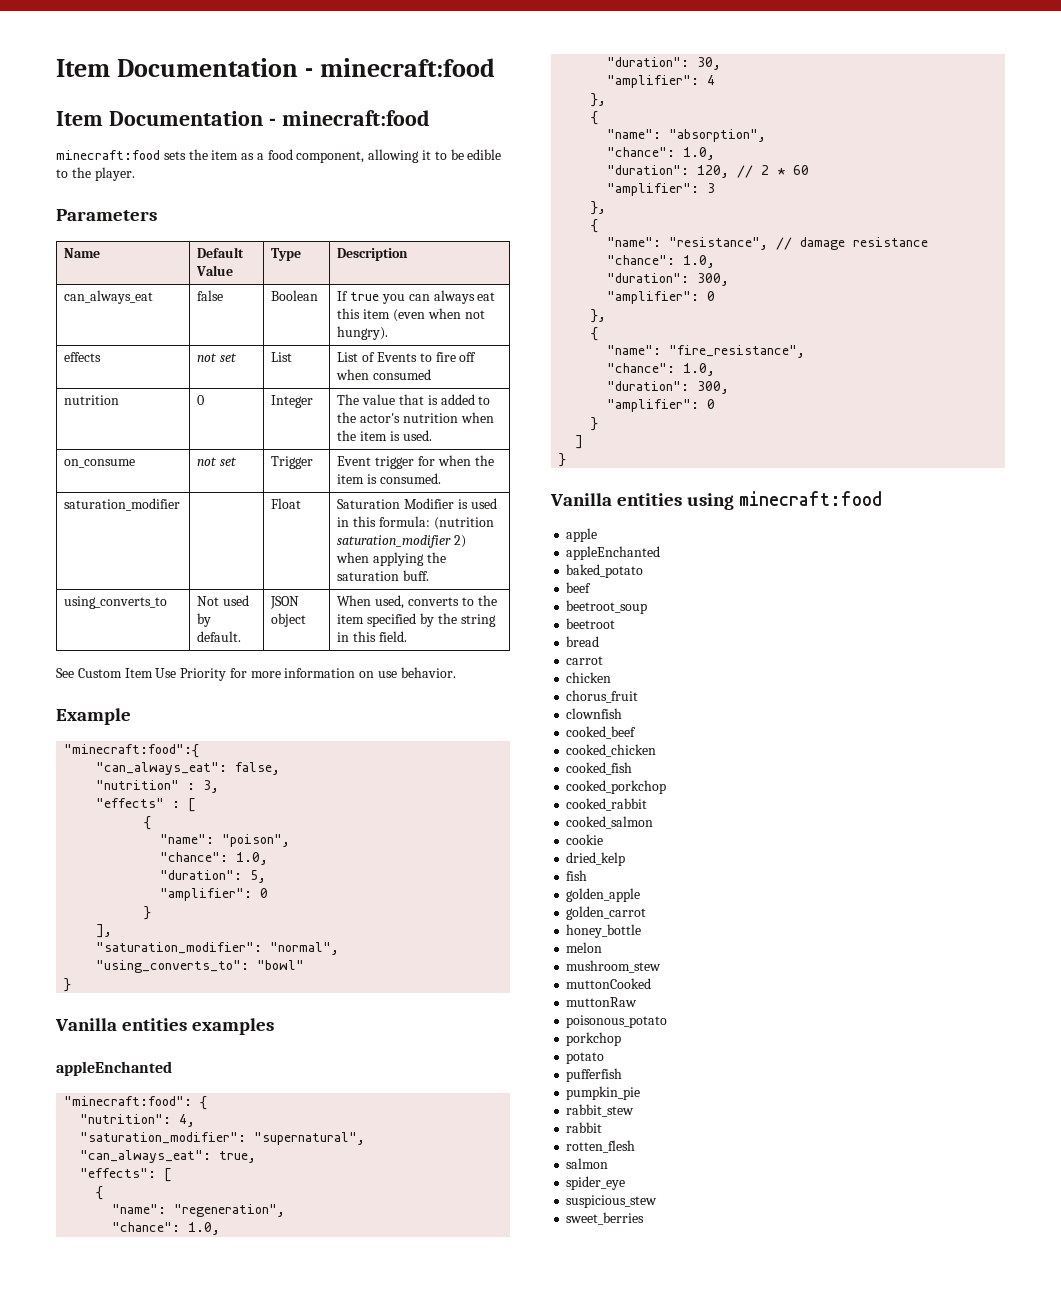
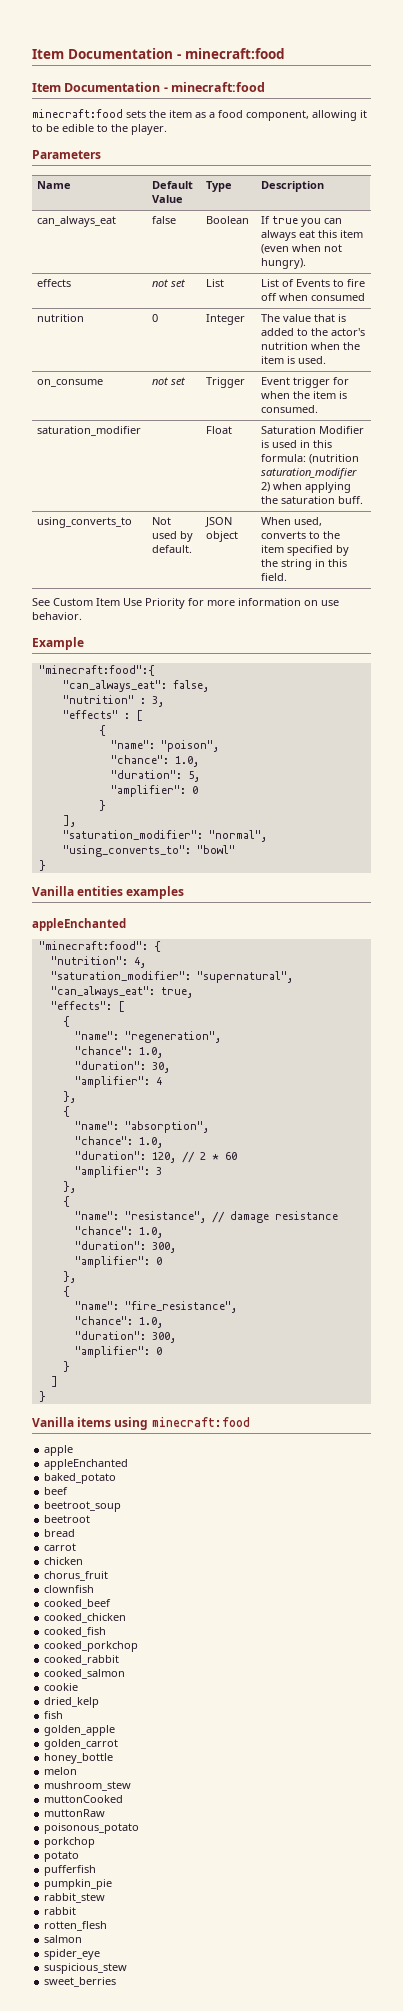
- Vanilla entities using minecraft:food
+ Vanilla items using minecraft:food

